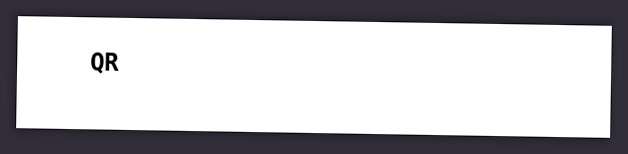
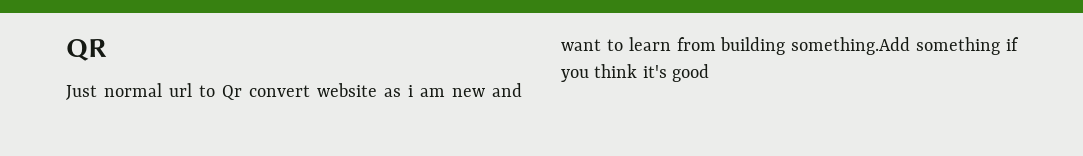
+ Just normal url to Qr convert website as i am new and want to learn from building something.Add something if you think it's good

